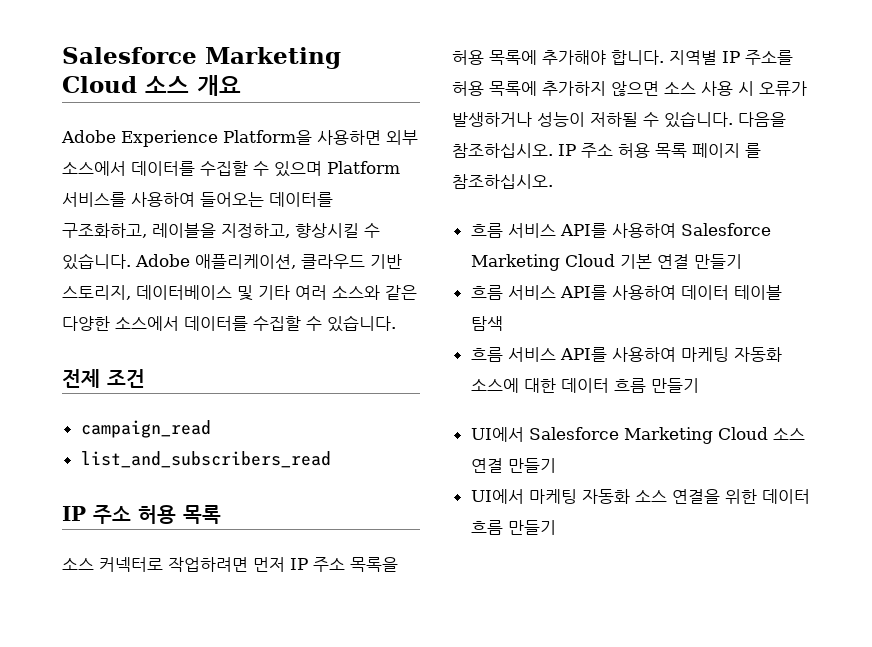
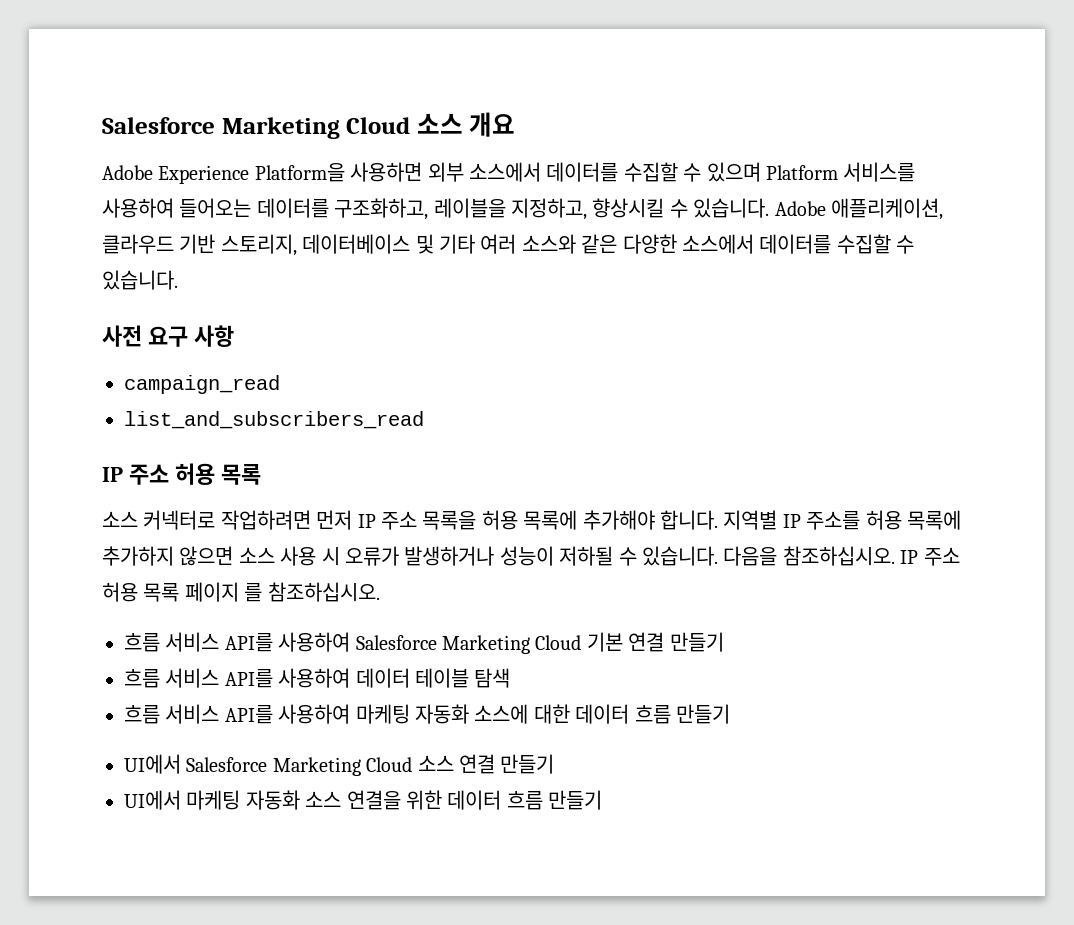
- 전제 조건
+ 사전 요구 사항

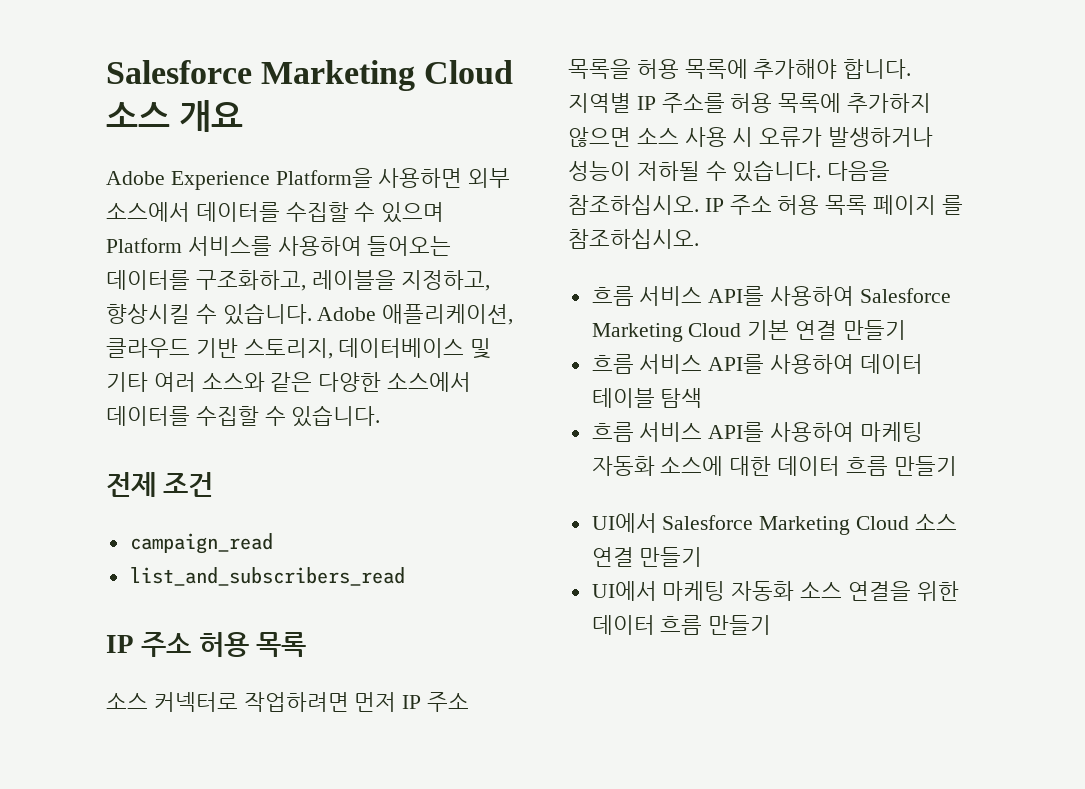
- 사전 요구 사항
+ 전제 조건

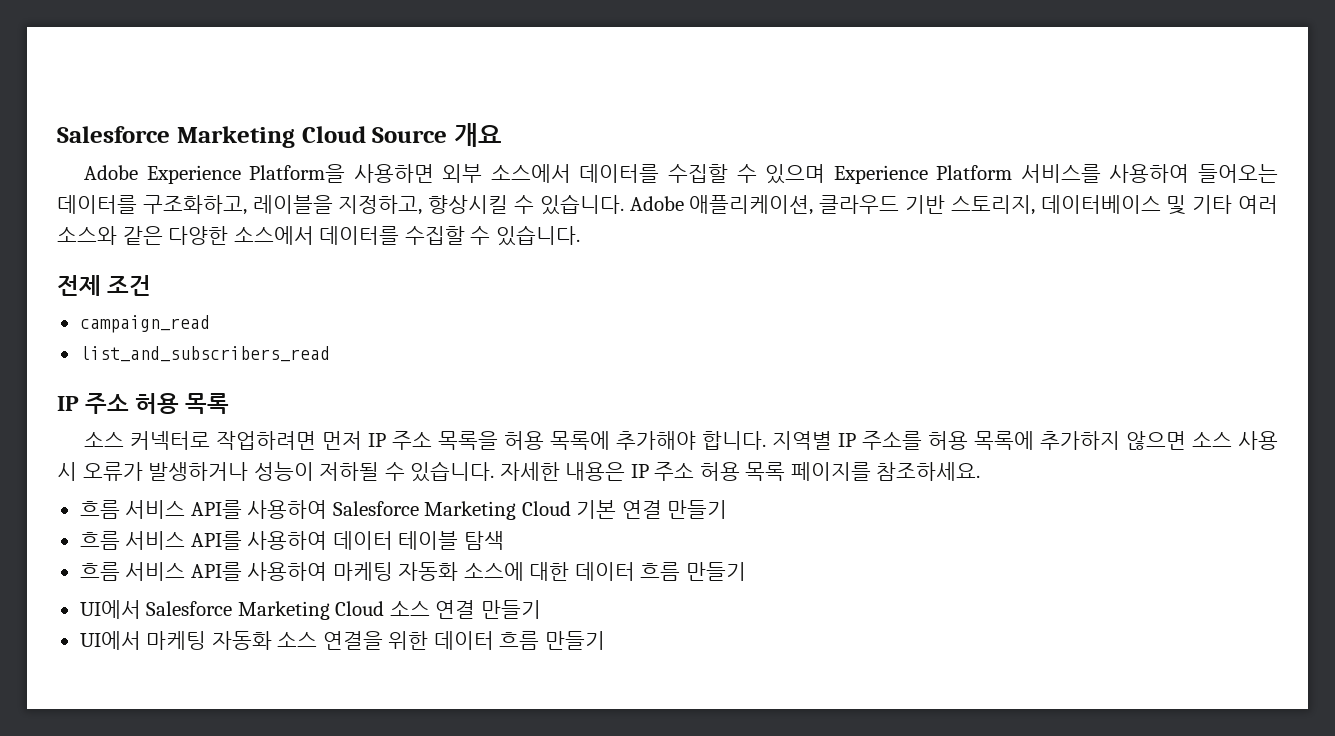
- Salesforce Marketing Cloud 소스 개요
+ Salesforce Marketing Cloud Source 개요
- Adobe Experience Platform을 사용하면 외부 소스에서 데이터를 수집할 수 있으며 Platform 서비스를 사용하여 들어오는 데이터를 구조화하고, 레이블을 지정하고, 향상시킬 수 있습니다.
+ Adobe Experience Platform을 사용하면 외부 소스에서 데이터를 수집할 수 있으며 Experience Platform 서비스를 사용하여 들어오는 데이터를 구조화하고, 레이블을 지정하고, 향상시킬 수 있습니다.
- 다음을 참조하십시오. IP 주소 허용 목록 페이지 를 참조하십시오.
+ 자세한 내용은 IP 주소 허용 목록 페이지를 참조하세요.

